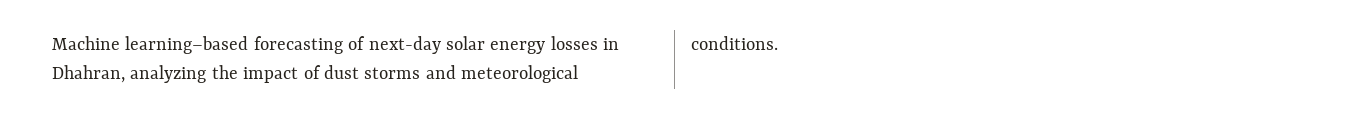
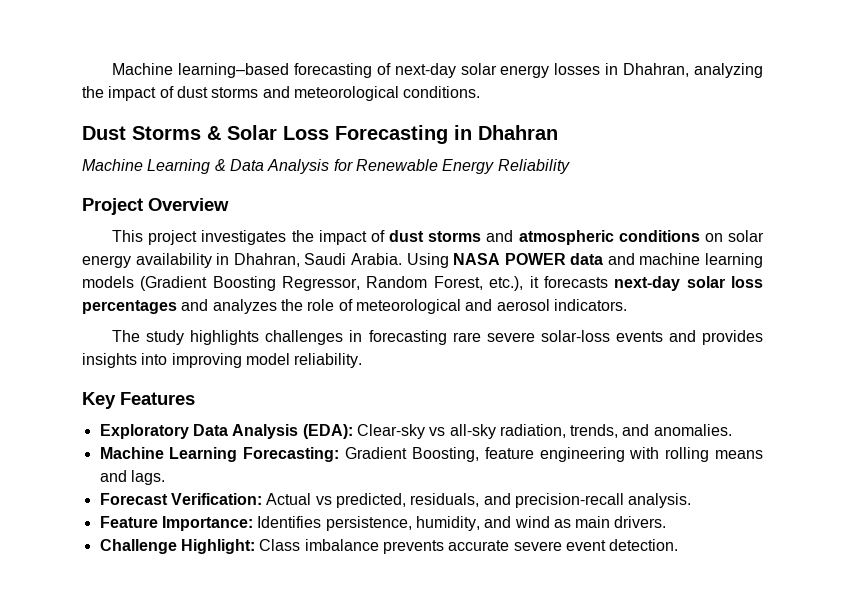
+ Dust Storms & Solar Loss Forecasting in Dhahran
+ Machine Learning & Data Analysis for Renewable Energy Reliability
+ Project Overview
+ This project investigates the impact of dust storms and atmospheric conditions on solar energy availability in Dhahran, Saudi Arabia. Using NASA POWER data and machine learning models (Gradient Boosting Regressor, Random Forest, etc.), it forecasts next-day solar loss percentages and analyzes the role of meteorological and aerosol indicators.
+ The study highlights challenges in forecasting rare severe solar-loss events and provides insights into improving model reliability.
+ Key Features
+ Exploratory Data Analysis (EDA): Clear-sky vs all-sky radiation, trends, and anomalies.
+ Machine Learning Forecasting: Gradient Boosting, feature engineering with rolling means and lags.
+ Forecast Verification: Actual vs predicted, residuals, and precision-recall analysis.
+ Feature Importance: Identifies persistence, humidity, and wind as main drivers.
+ Challenge Highlight: Class imbalance prevents accurate severe event detection.

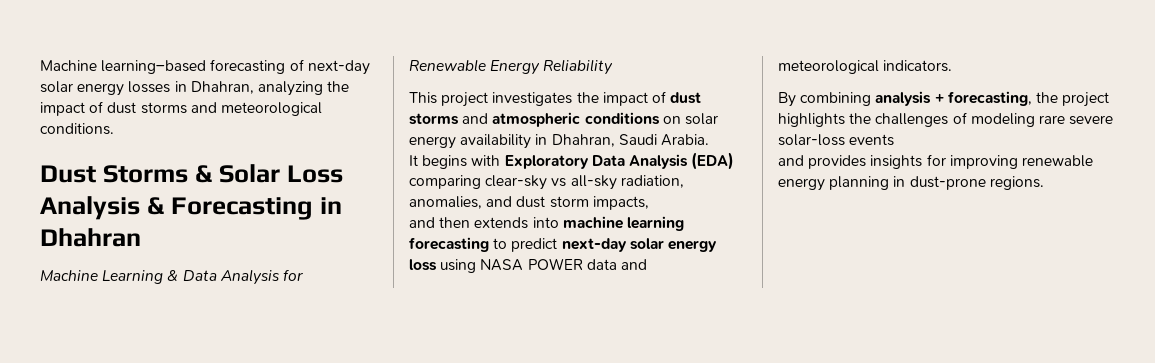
- Dust Storms & Solar Loss Forecasting in Dhahran
+ Dust Storms & Solar Loss Analysis & Forecasting in Dhahran
- Project Overview
- This project investigates the impact of dust storms and atmospheric conditions on solar energy availability in Dhahran, Saudi Arabia. Using NASA POWER data and machine learning models (Gradient Boosting Regressor, Random Forest, etc.), it forecasts next-day solar loss percentages and analyzes the role of meteorological and aerosol indicators.
- The study highlights challenges in forecasting rare severe solar-loss events and provides insights into improving model reliability.
- Key Features
- Exploratory Data Analysis (EDA): Clear-sky vs all-sky radiation, trends, and anomalies.
- Machine Learning Forecasting: Gradient Boosting, feature engineering with rolling means and lags.
- Forecast Verification: Actual vs predicted, residuals, and precision-recall analysis.
- Feature Importance: Identifies persistence, humidity, and wind as main drivers.
- Challenge Highlight: Class imbalance prevents accurate severe event detection.
+ This project investigates the impact of dust storms and atmospheric conditions on solar energy availability in Dhahran, Saudi Arabia.
+ It begins with Exploratory Data Analysis (EDA) comparing clear-sky vs all-sky radiation, anomalies, and dust storm impacts,
+ and then extends into machine learning forecasting to predict next-day solar energy loss using NASA POWER data and meteorological indicators.
+ By combining analysis + forecasting, the project highlights the challenges of modeling rare severe solar-loss events
+ and provides insights for improving renewable energy planning in dust-prone regions.

